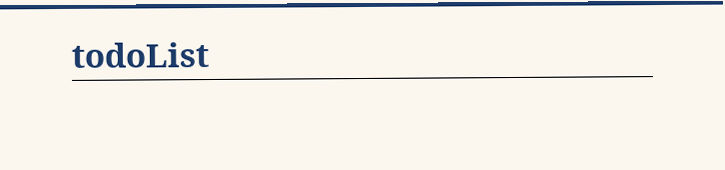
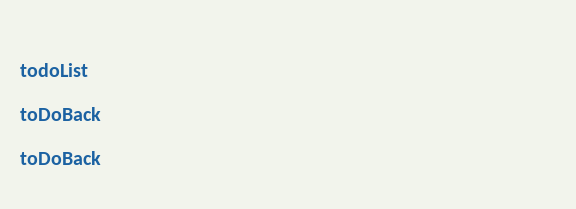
  todoList
+ toDoBack
+ toDoBack

